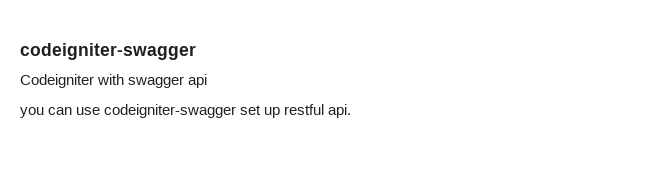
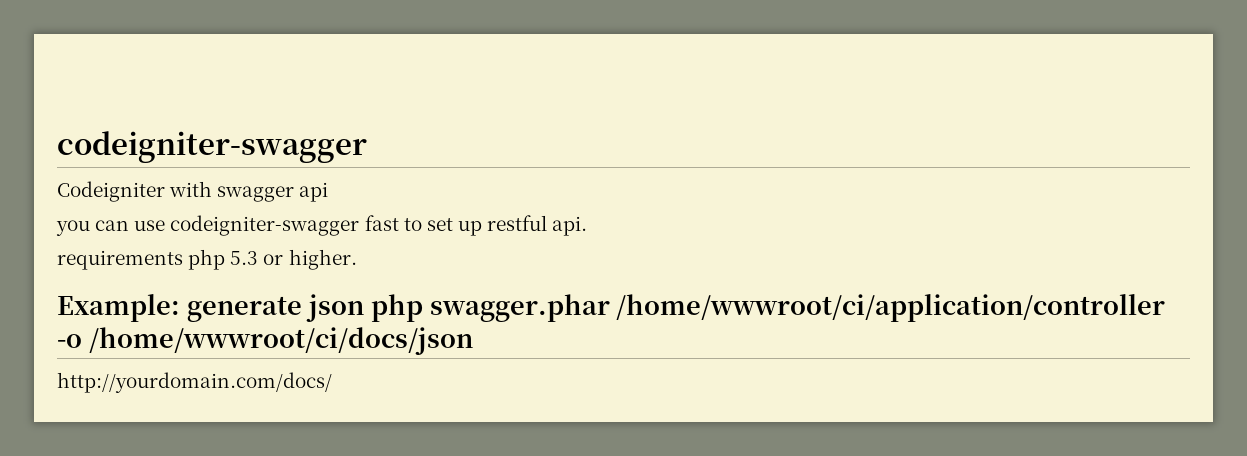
- you can use codeigniter-swagger set up restful api.
+ you can use codeigniter-swagger fast to set up restful api.
+ requirements php 5.3 or higher.
+ Example: generate json php swagger.phar /home/wwwroot/ci/application/controller -o /home/wwwroot/ci/docs/json
+ http://yourdomain.com/docs/

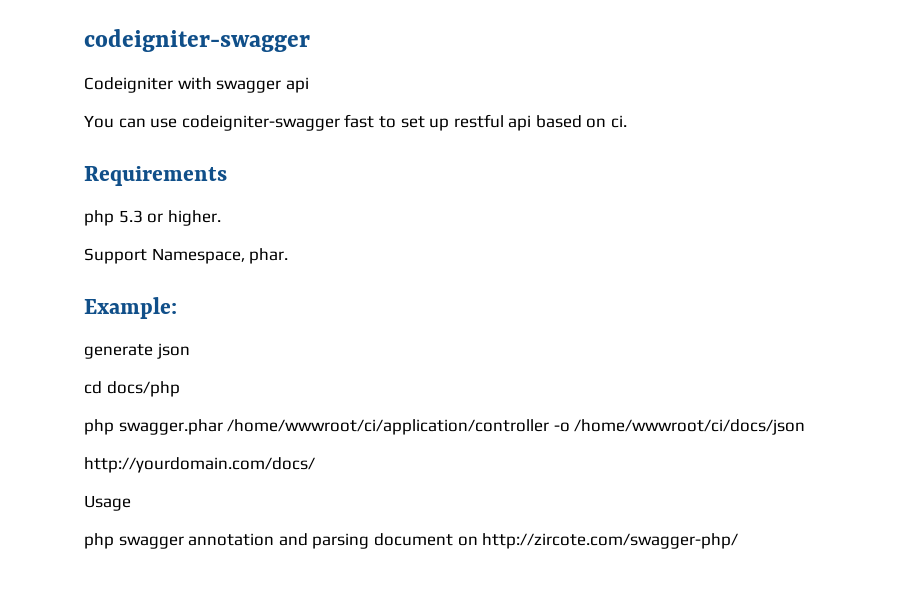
- you can use codeigniter-swagger fast to set up restful api.
- requirements php 5.3 or higher.
+ You can use codeigniter-swagger fast to set up restful api based on ci.
+ Requirements
+ php 5.3 or higher.
+ Support Namespace, phar.
- Example: generate json php swagger.phar /home/wwwroot/ci/application/controller -o /home/wwwroot/ci/docs/json
+ Example:
+ generate json
+ cd docs/php
+ php swagger.phar /home/wwwroot/ci/application/controller -o /home/wwwroot/ci/docs/json
+ Usage
+ php swagger annotation and parsing document on http://zircote.com/swagger-php/

